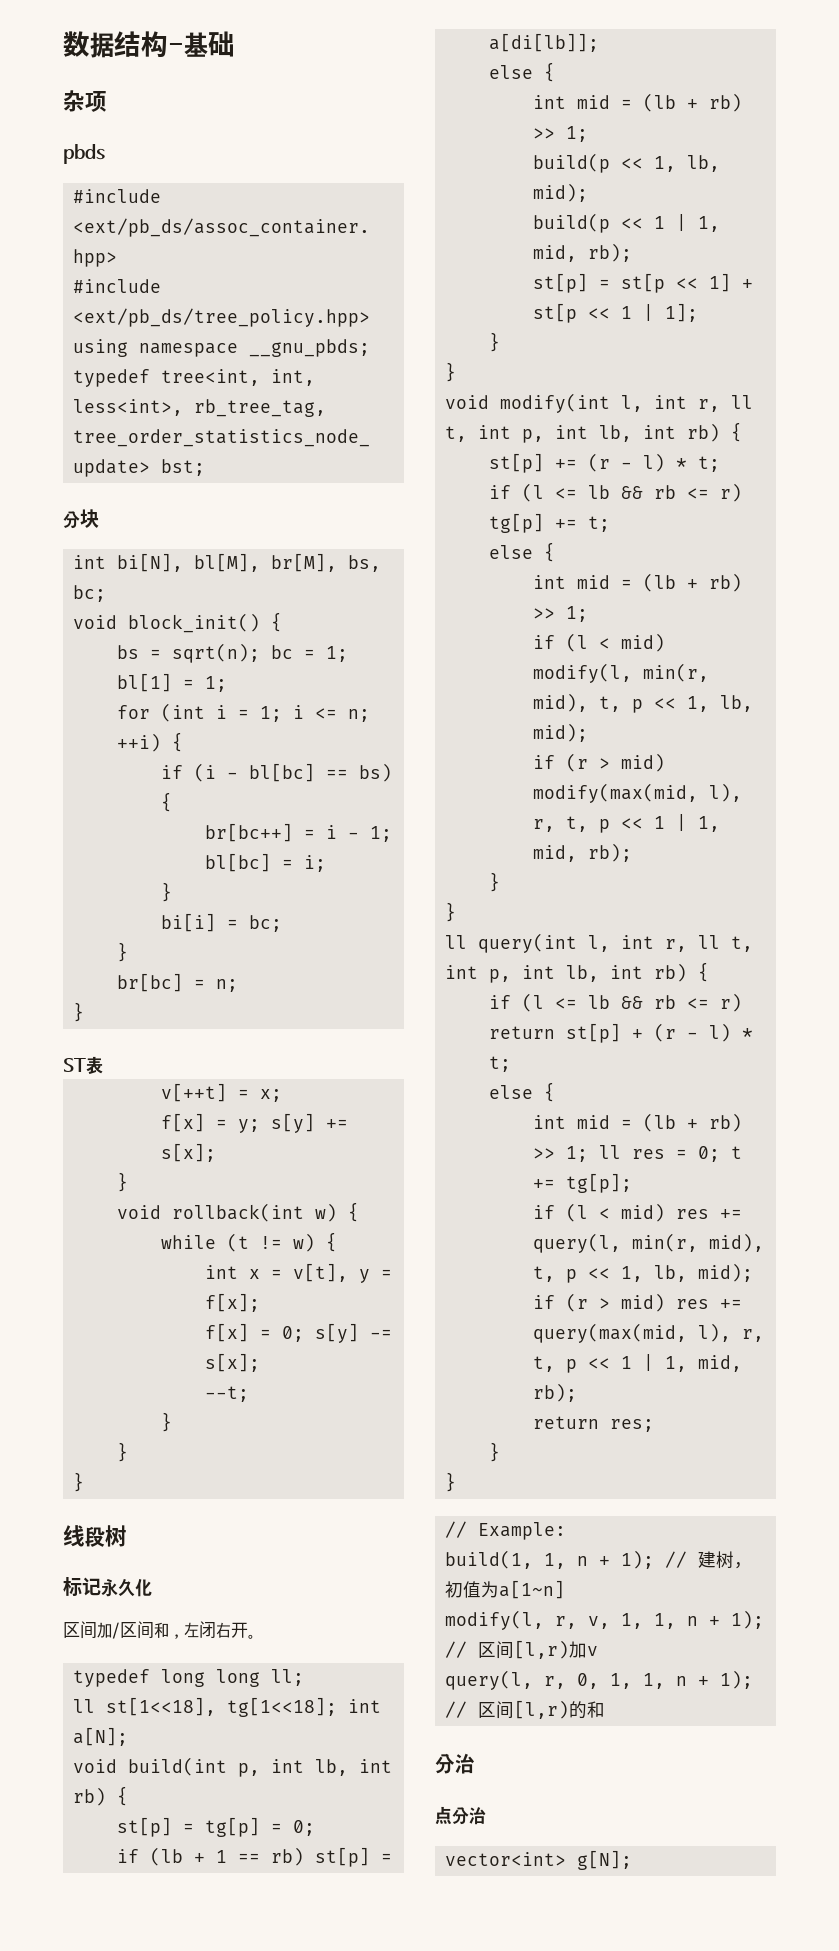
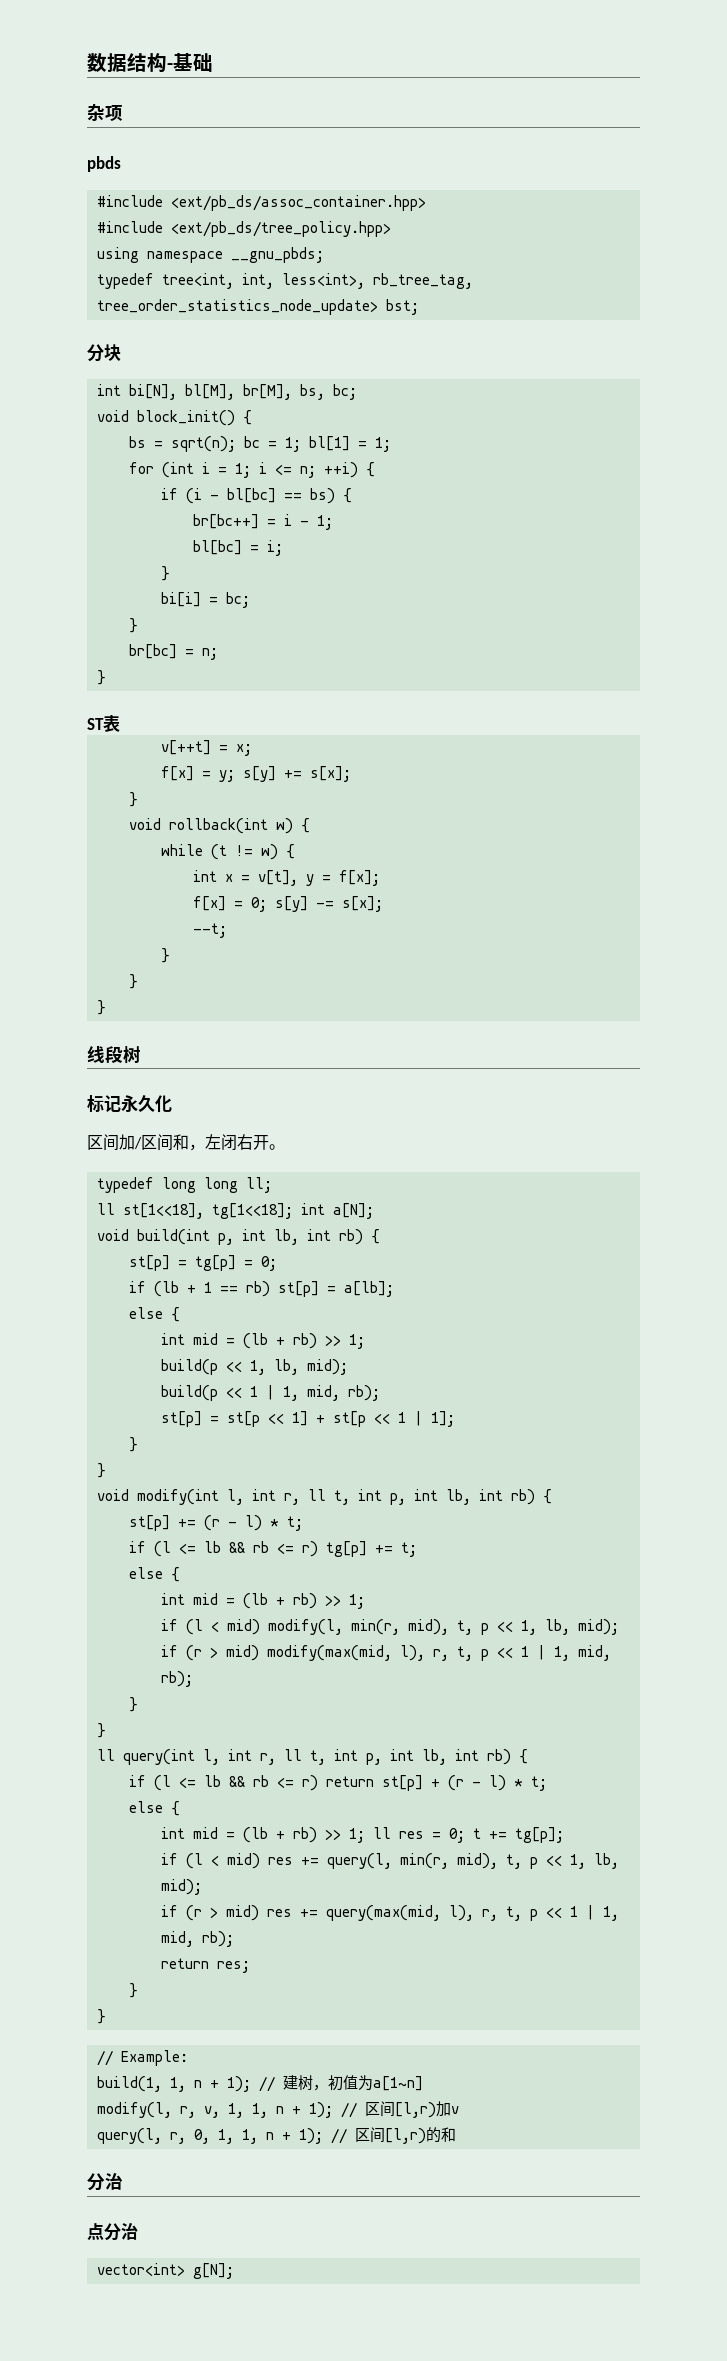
- if (lb + 1 == rb) st[p] = a[di[lb]];
+ if (lb + 1 == rb) st[p] = a[lb];

